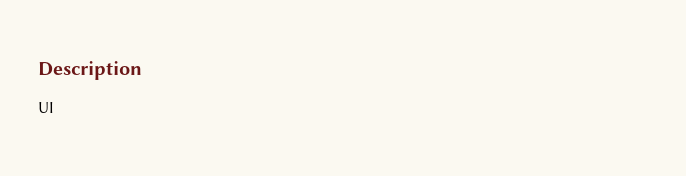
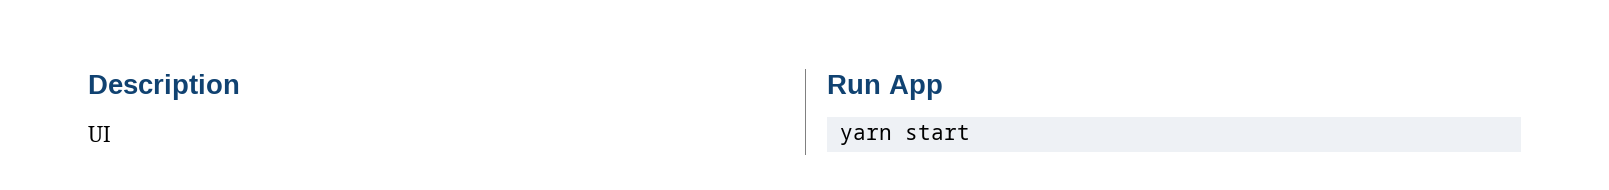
+ Run App
+ yarn start

